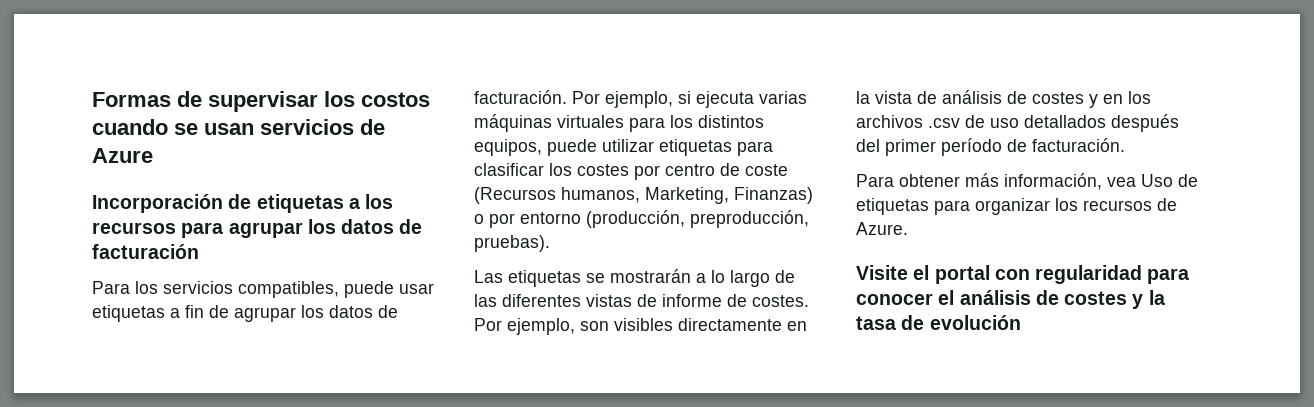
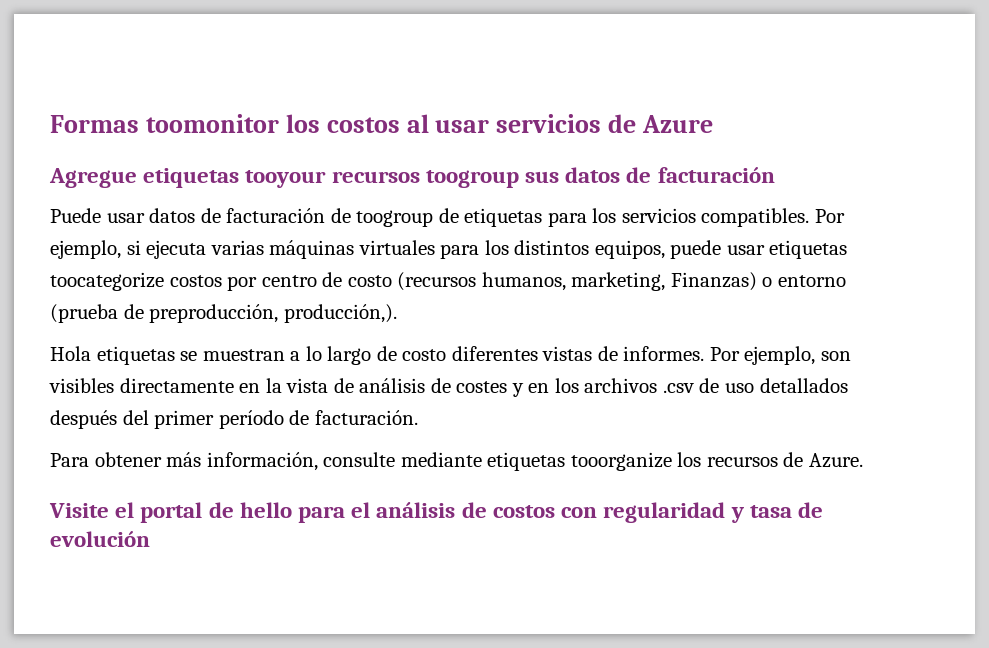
- Formas de supervisar los costos cuando se usan servicios de Azure
- Incorporación de etiquetas a los recursos para agrupar los datos de facturación
- Para los servicios compatibles, puede usar etiquetas a fin de agrupar los datos de facturación.
+ Formas toomonitor los costos al usar servicios de Azure
+ Agregue etiquetas tooyour recursos toogroup sus datos de facturación
+ Puede usar datos de facturación de toogroup de etiquetas para los servicios compatibles.
- Por ejemplo, si ejecuta varias máquinas virtuales para los distintos equipos, puede utilizar etiquetas para clasificar los costes por centro de coste (Recursos humanos, Marketing, Finanzas) o por entorno (producción, preproducción, pruebas).
- Las etiquetas se mostrarán a lo largo de las diferentes vistas de informe de costes.
+ Por ejemplo, si ejecuta varias máquinas virtuales para los distintos equipos, puede usar etiquetas toocategorize costos por centro de costo (recursos humanos, marketing, Finanzas) o entorno (prueba de preproducción, producción,).
+ Hola etiquetas se muestran a lo largo de costo diferentes vistas de informes.
- Para obtener más información, vea Uso de etiquetas para organizar los recursos de Azure.
+ Para obtener más información, consulte mediante etiquetas tooorganize los recursos de Azure.
- Visite el portal con regularidad para conocer el análisis de costes y la tasa de evolución
+ Visite el portal de hello para el análisis de costos con regularidad y tasa de evolución

